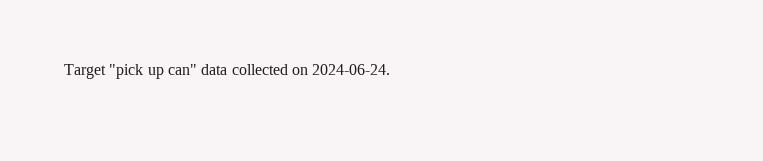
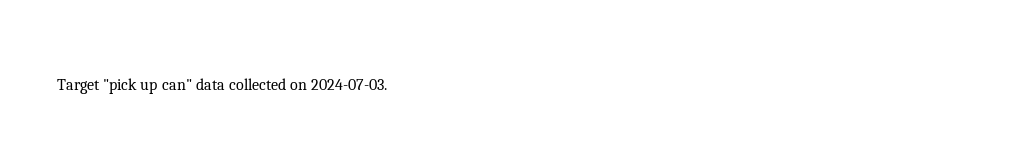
- Target "pick up can" data collected on 2024-06-24.
+ Target "pick up can" data collected on 2024-07-03.

